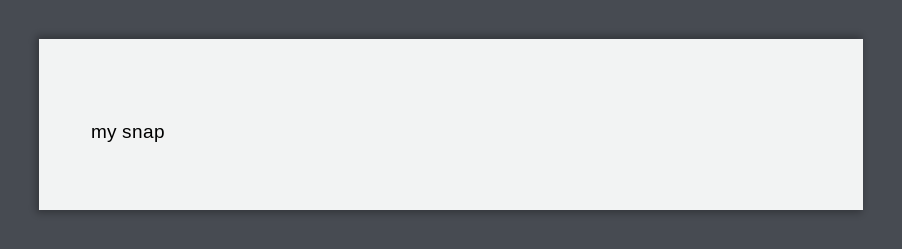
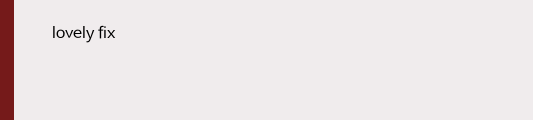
- my snap
+ lovely fix

